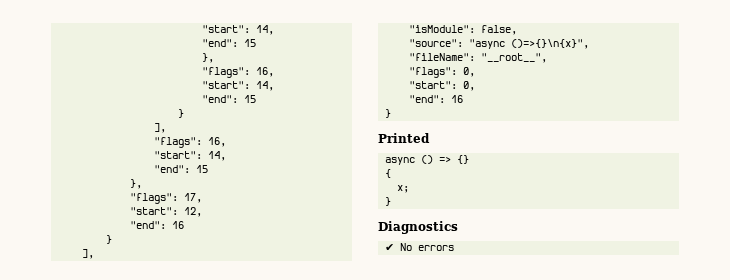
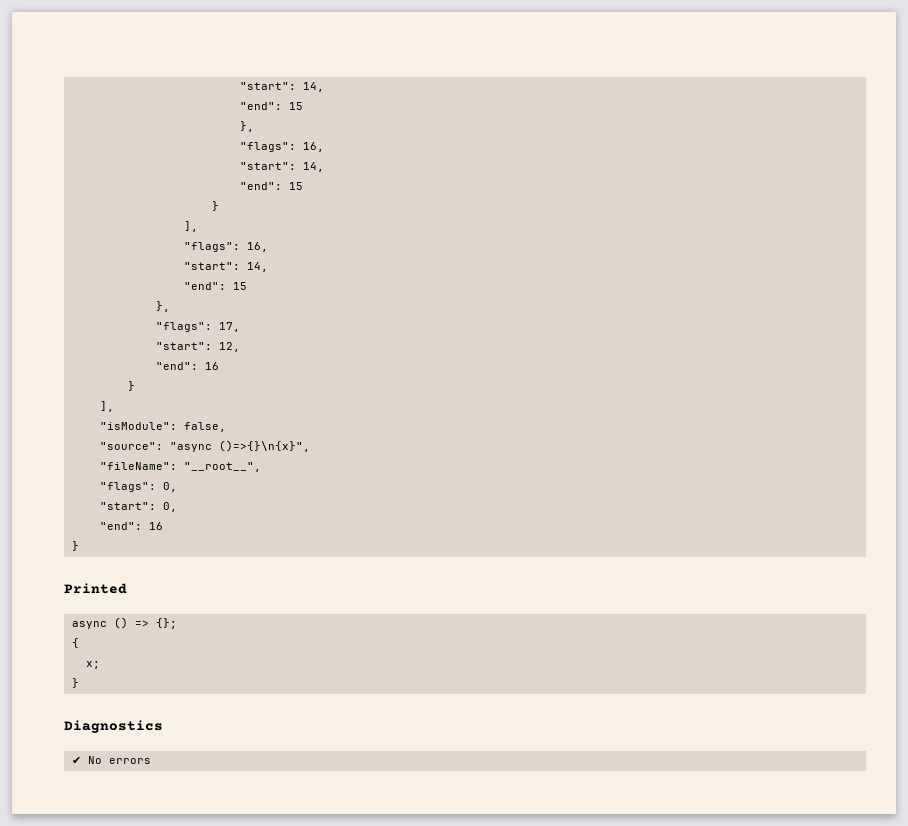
- async () => {}
+ async () => {};

